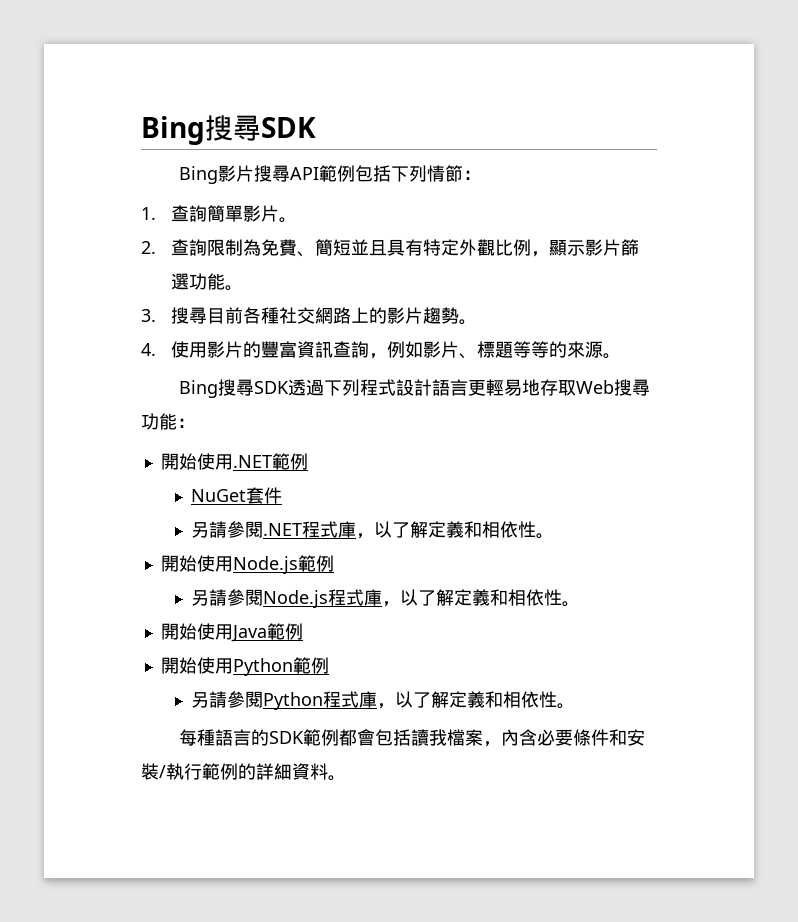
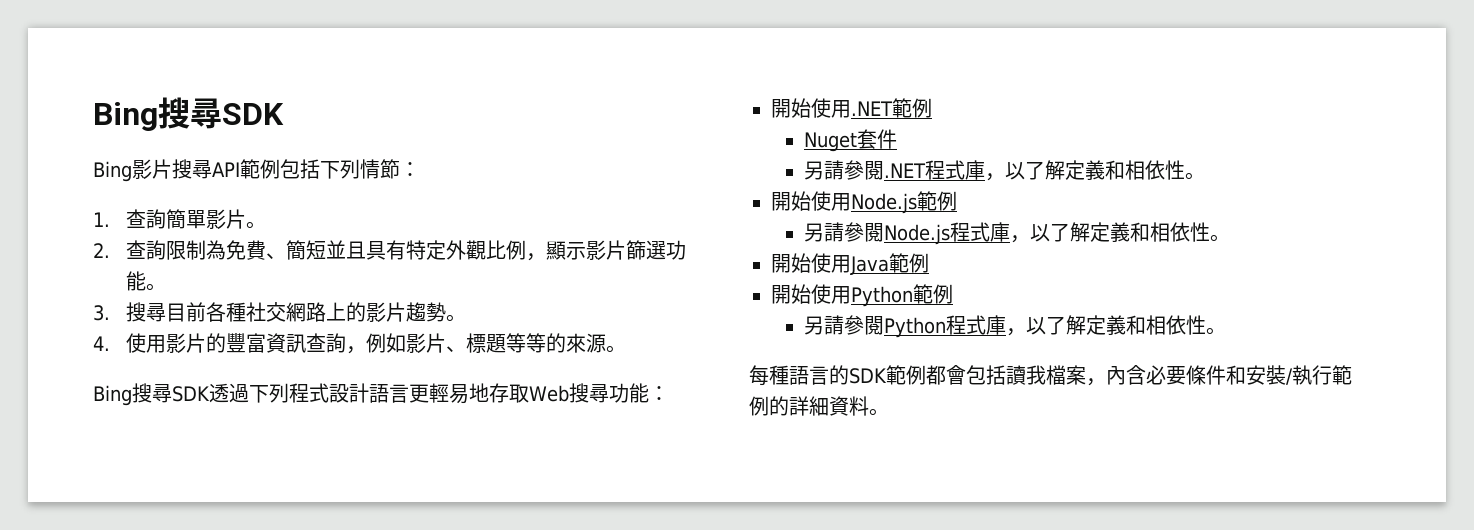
- NuGet套件
+ Nuget套件

